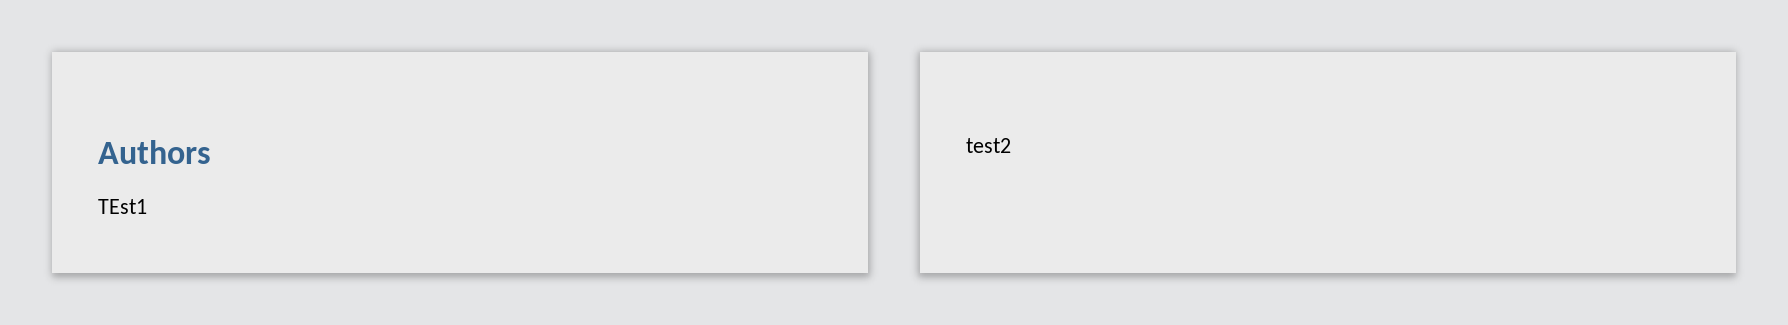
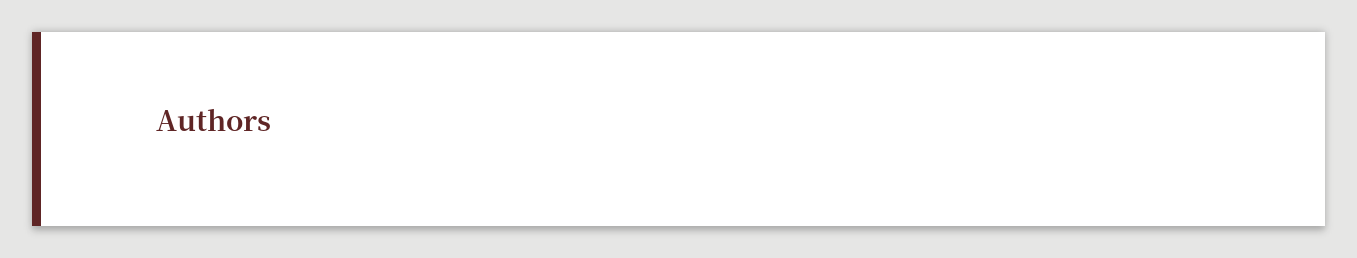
- TEst1
- test2

